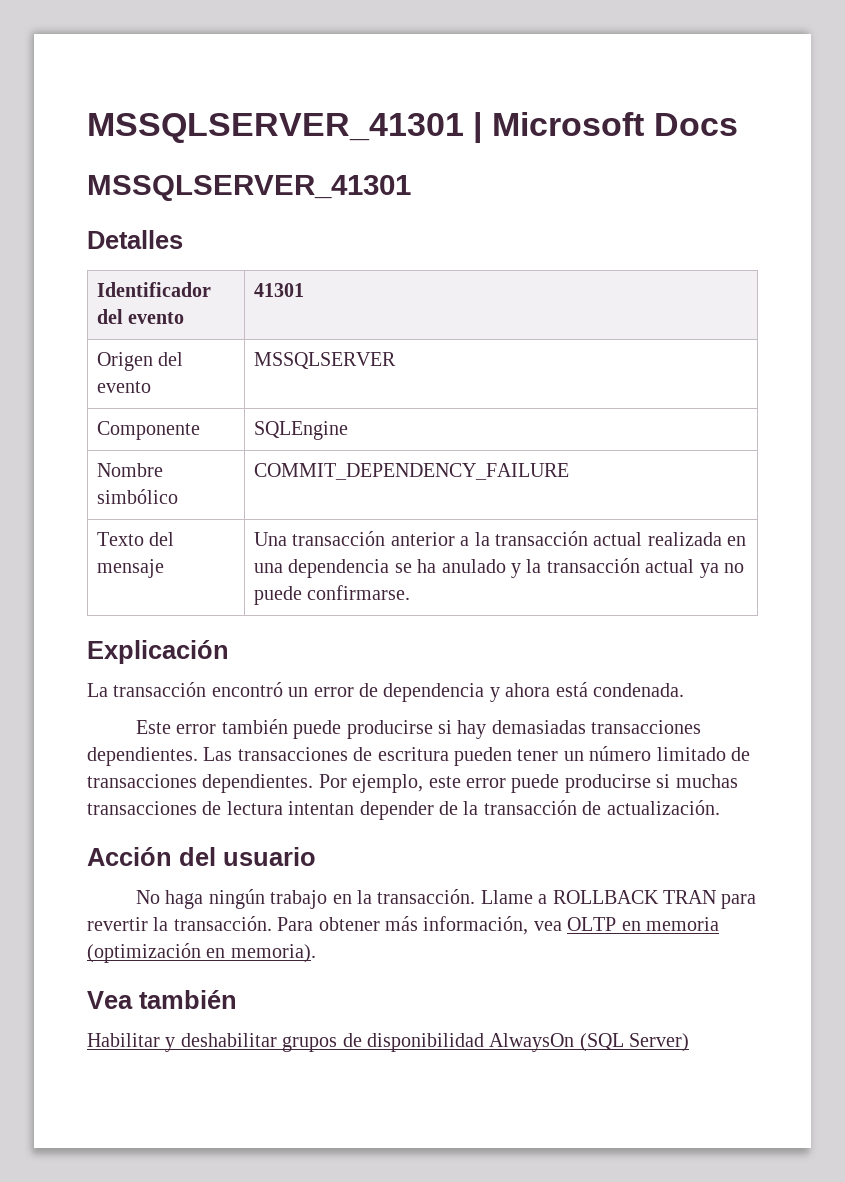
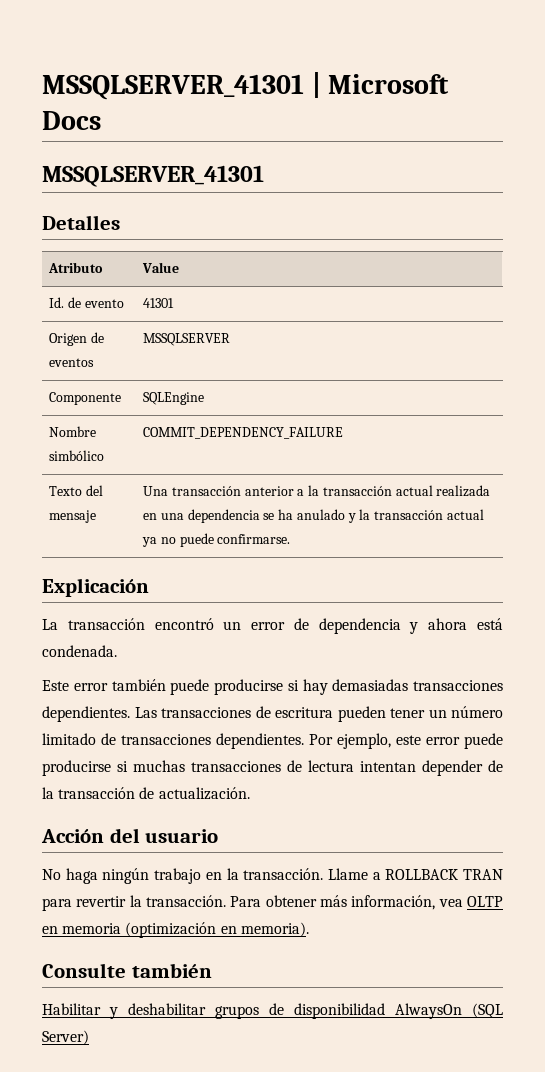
- Identificador del evento | 41301
+ Atributo | Value
+ Id. de evento | 41301
- Origen del evento | MSSQLSERVER
+ Origen de eventos | MSSQLSERVER
- Vea también
+ Consulte también

